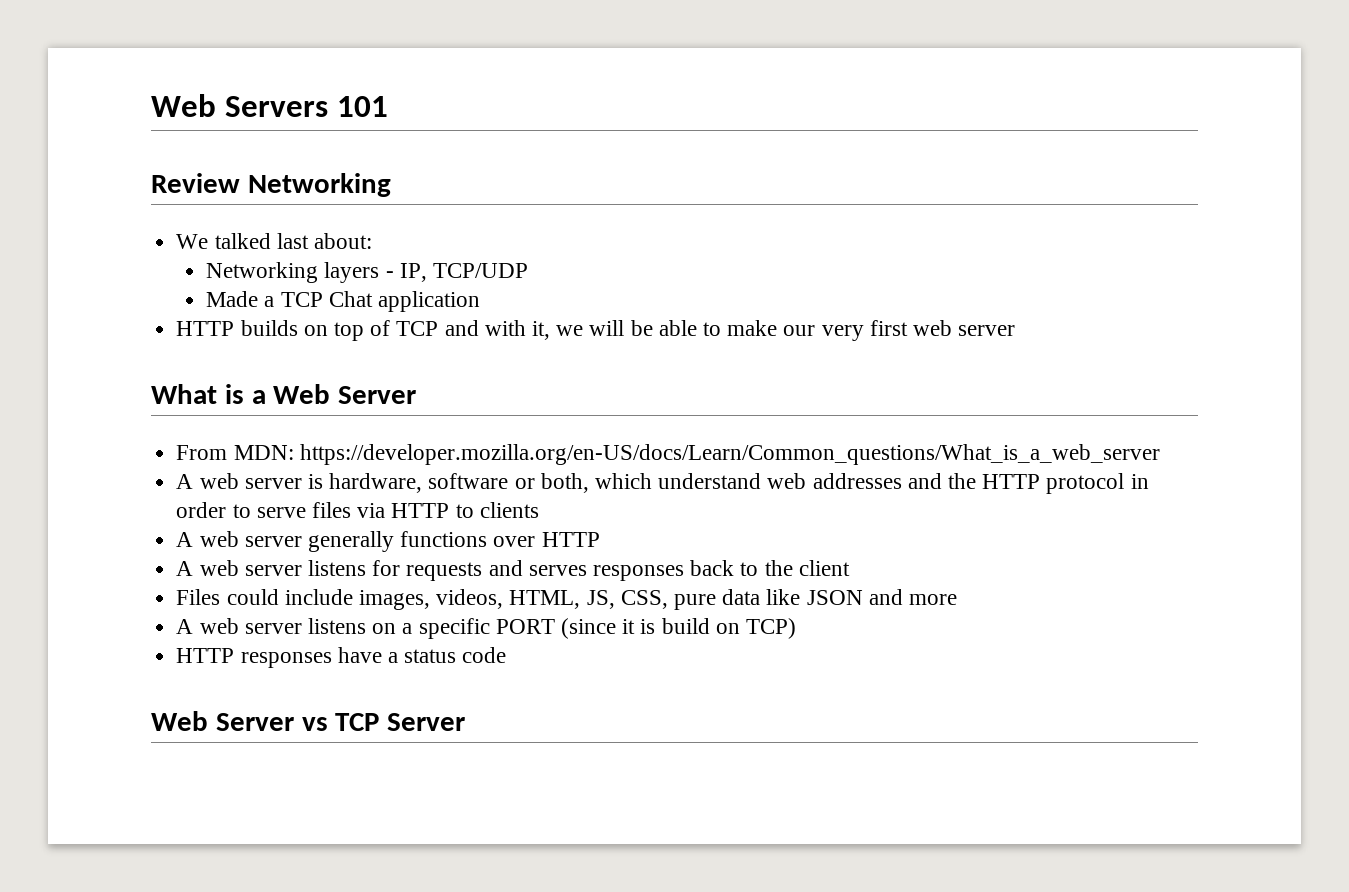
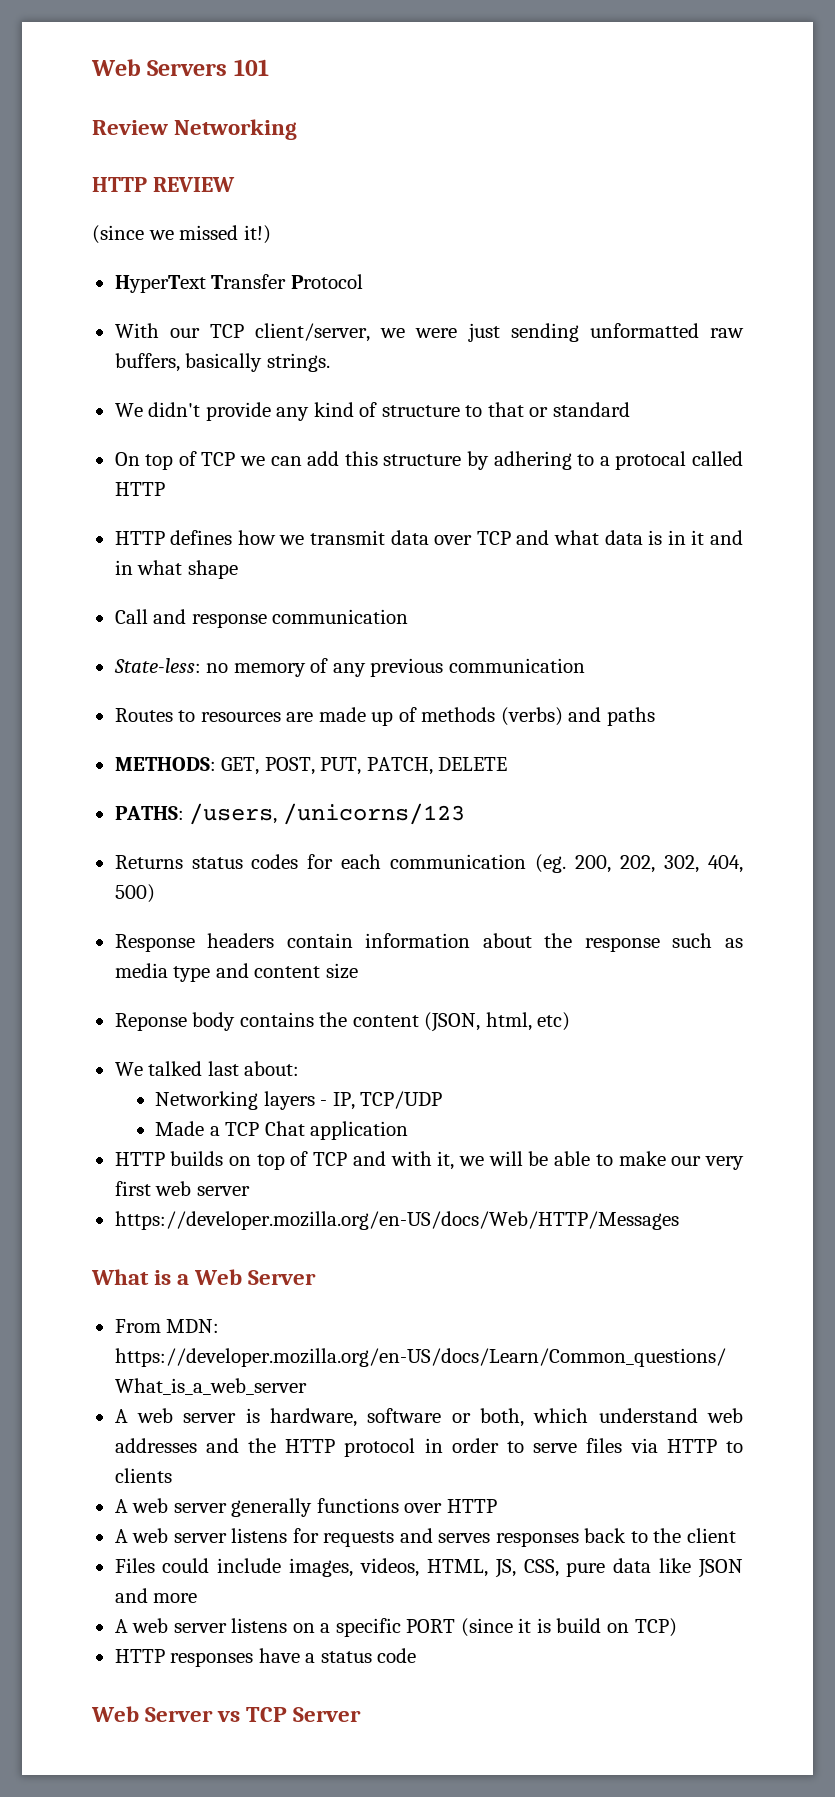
+ HTTP REVIEW
+ (since we missed it!)
+ HyperText Transfer Protocol
+ With our TCP client/server, we were just sending unformatted raw buffers, basically strings.
+ We didn't provide any kind of structure to that or standard
+ On top of TCP we can add this structure by adhering to a protocal called HTTP
+ HTTP defines how we transmit data over TCP and what data is in it and in what shape
+ Call and response communication
+ State-less: no memory of any previous communication
+ Routes to resources are made up of methods (verbs) and paths
+ METHODS: GET, POST, PUT, PATCH, DELETE
+ PATHS: /users, /unicorns/123
+ Returns status codes for each communication (eg. 200, 202, 302, 404, 500)
+ Response headers contain information about the response such as media type and content size
+ Reponse body contains the content (JSON, html, etc)
+ https://developer.mozilla.org/en-US/docs/Web/HTTP/Messages

